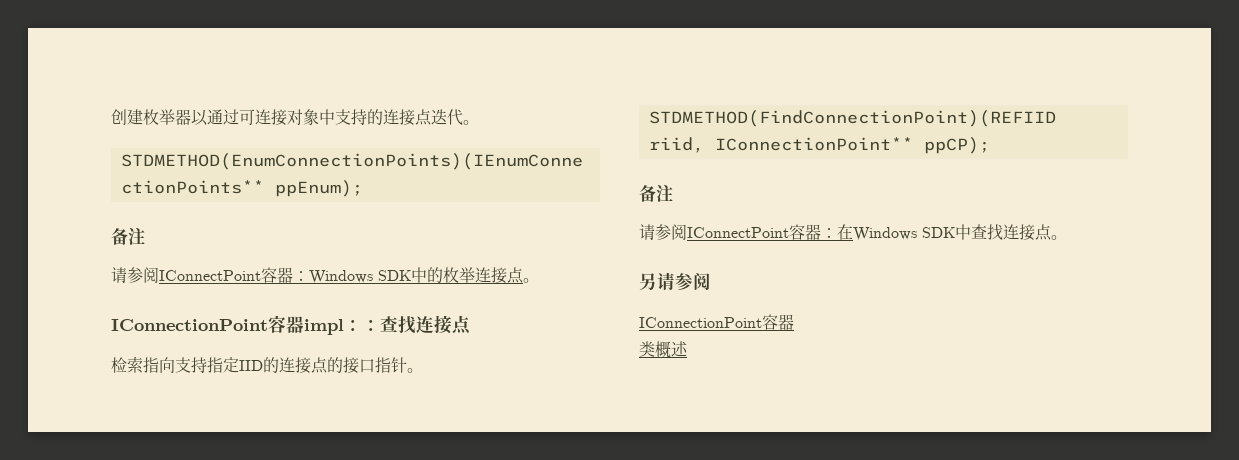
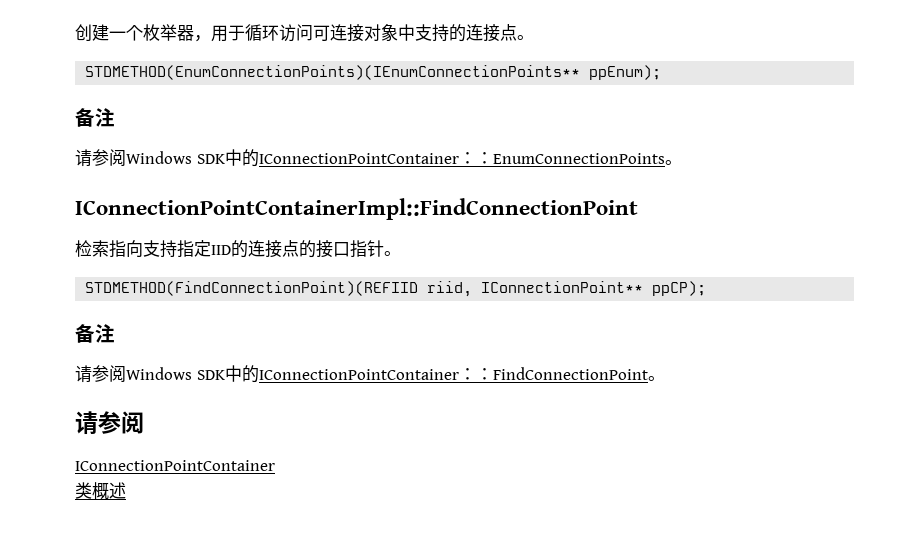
- 创建枚举器以通过可连接对象中支持的连接点迭代。
+ 创建一个枚举器，用于循环访问可连接对象中支持的连接点。
- 请参阅IConnectPoint容器：Windows SDK中的枚举连接点。
- IConnectionPoint容器impl：：查找连接点
+ 请参阅Windows SDK中的IConnectionPointContainer：：EnumConnectionPoints。
+ IConnectionPointContainerImpl::FindConnectionPoint
- 请参阅IConnectPoint容器：在Windows SDK中查找连接点。
- 另请参阅
- IConnectionPoint容器
+ 请参阅Windows SDK中的IConnectionPointContainer：：FindConnectionPoint。
+ 请参阅
+ IConnectionPointContainer

